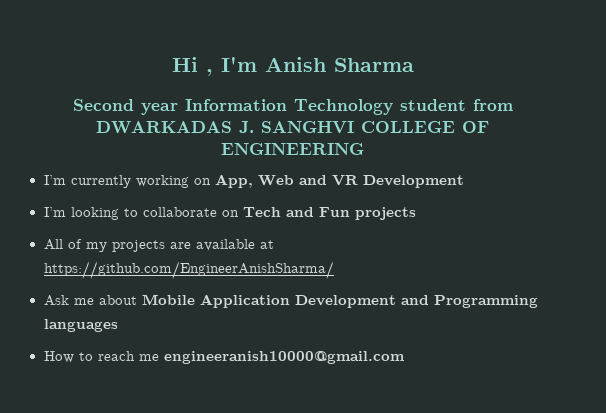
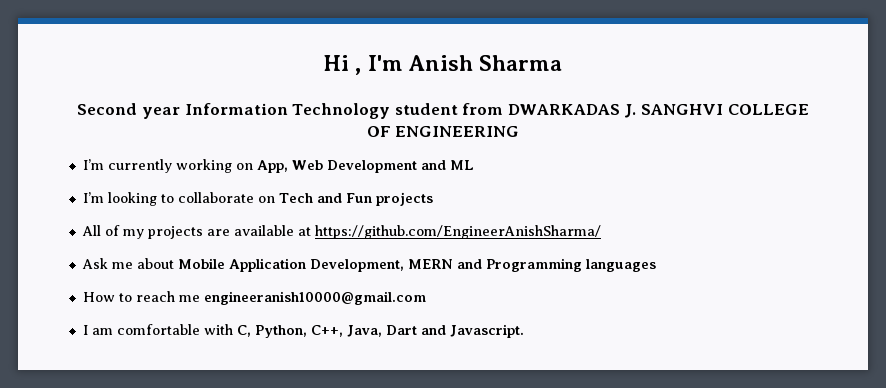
- I’m currently working on App, Web and VR Development
+ I’m currently working on App, Web Development and ML
- Ask me about Mobile Application Development and Programming languages
+ Ask me about Mobile Application Development, MERN and Programming languages
+ I am comfortable with C, Python, C++, Java, Dart and Javascript.

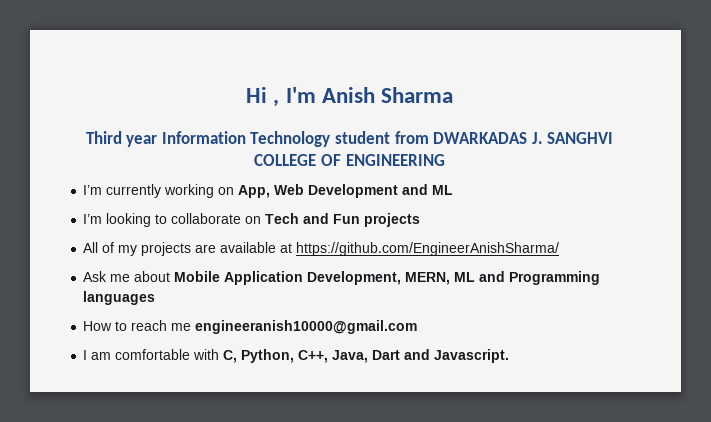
- Second year Information Technology student from DWARKADAS J. SANGHVI COLLEGE OF ENGINEERING
+ Third year Information Technology student from DWARKADAS J. SANGHVI COLLEGE OF ENGINEERING
- Ask me about Mobile Application Development, MERN and Programming languages
+ Ask me about Mobile Application Development, MERN, ML and Programming languages

